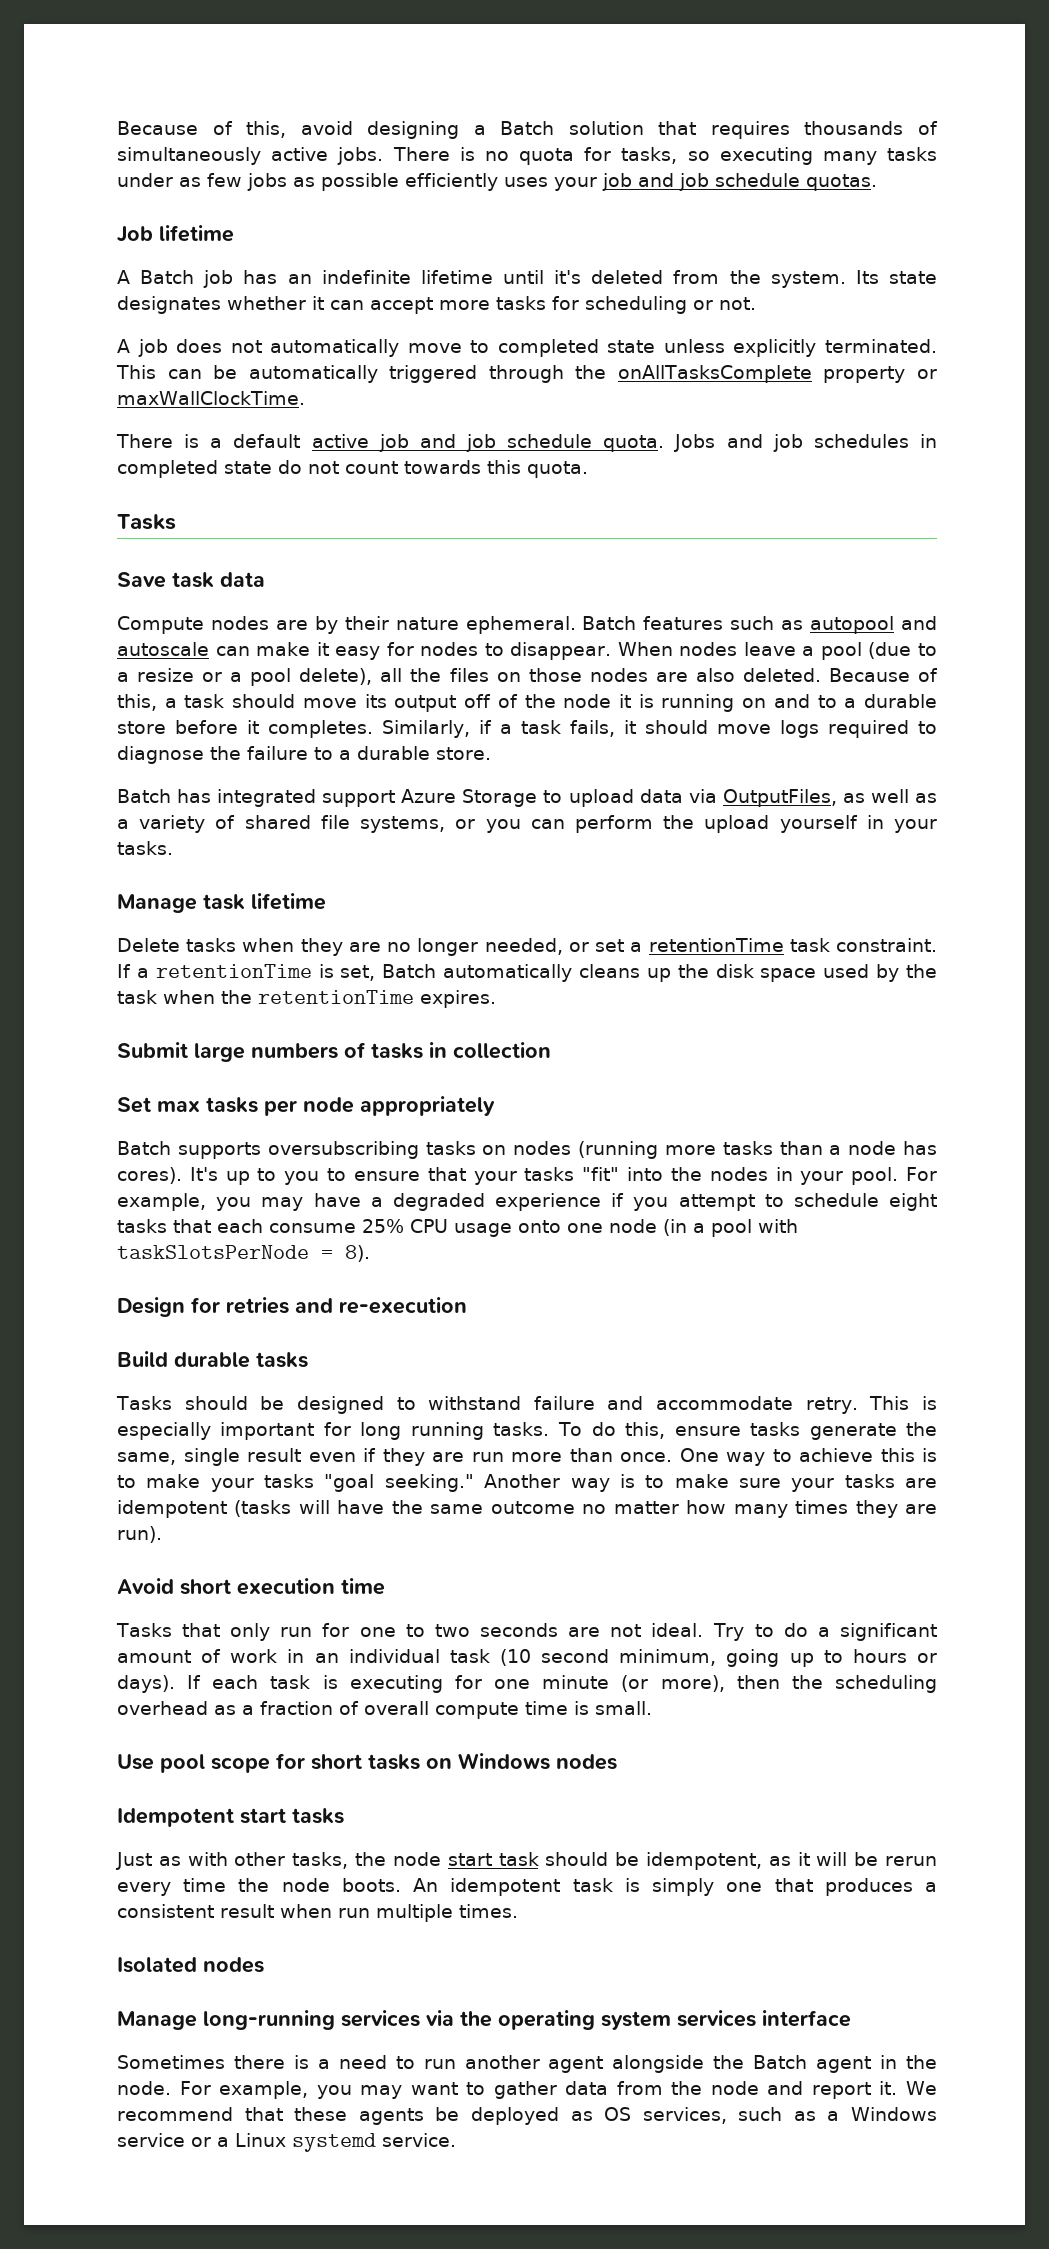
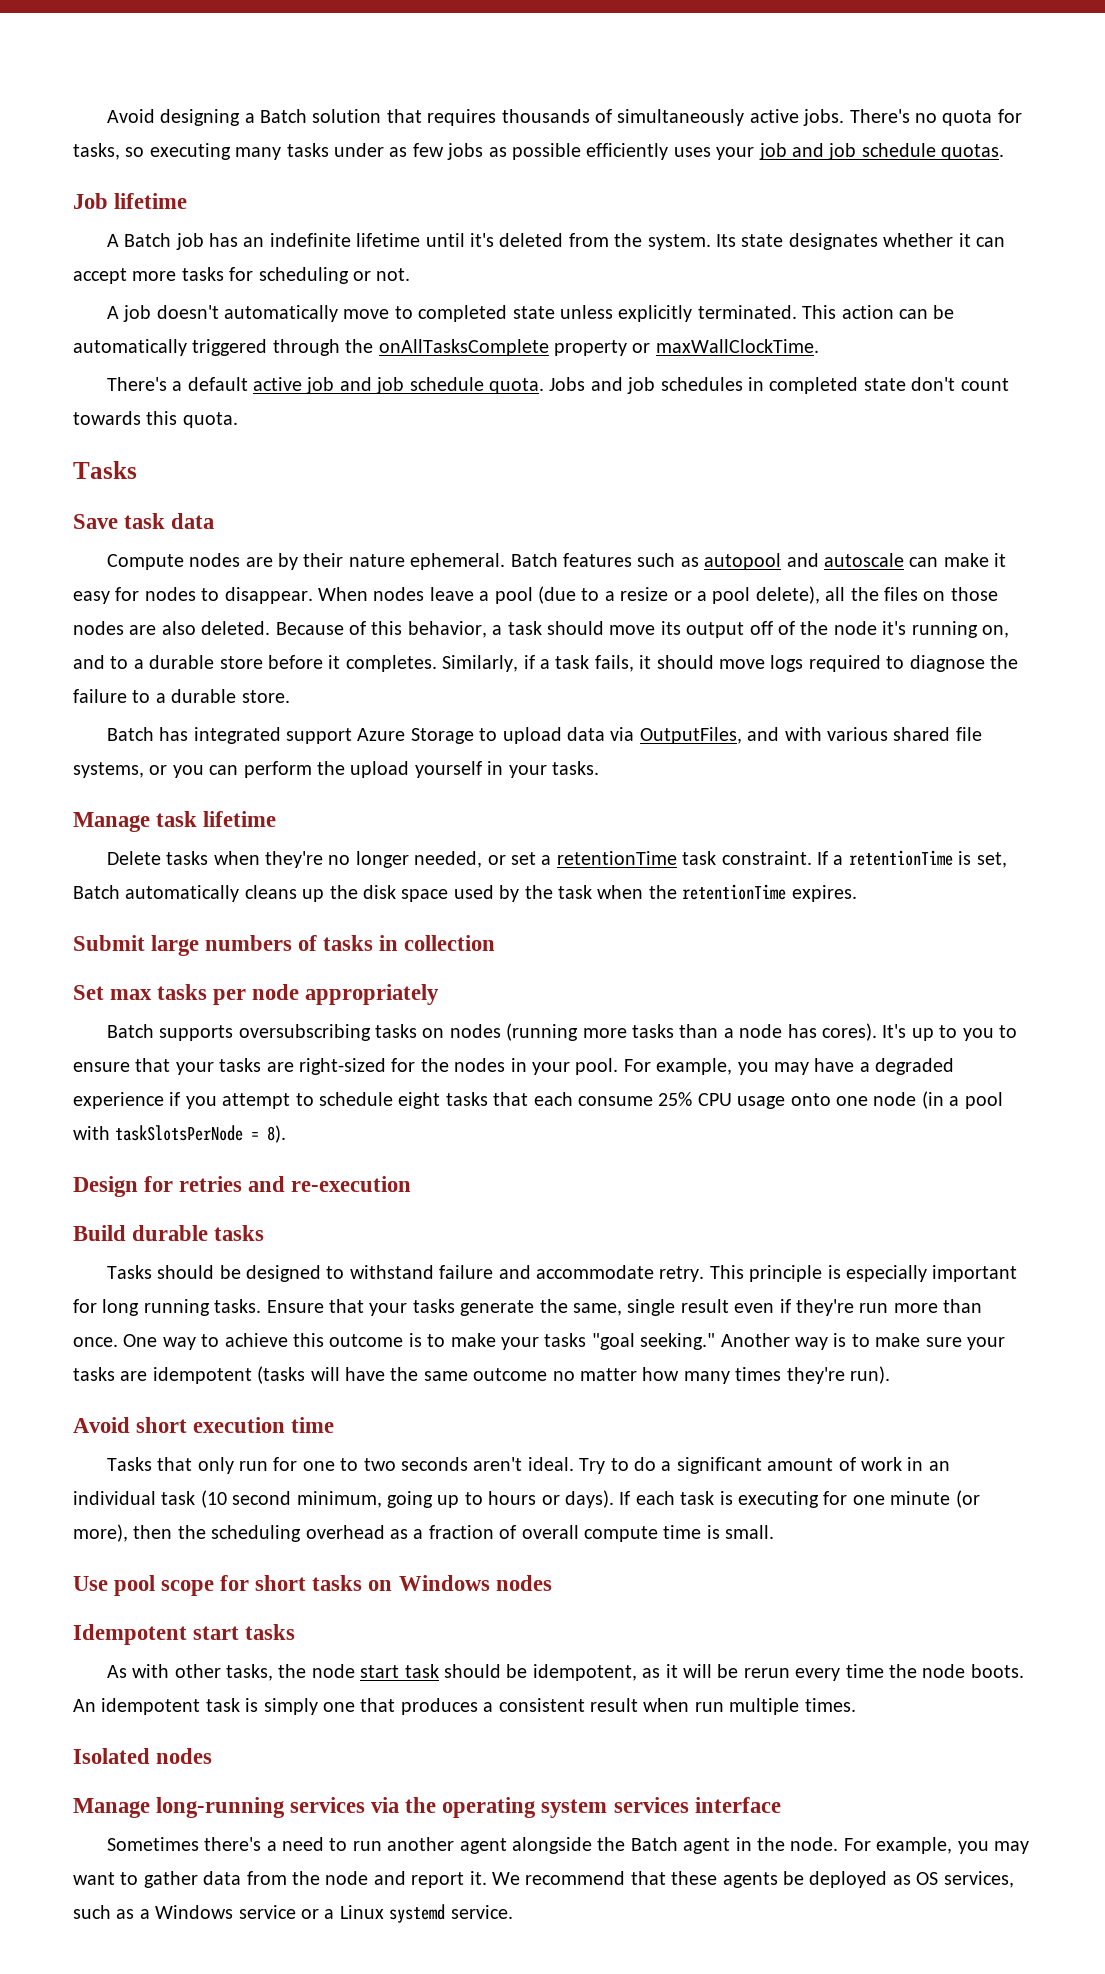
- Because of this, avoid designing a Batch solution that requires thousands of simultaneously active jobs.
+ Avoid designing a Batch solution that requires thousands of simultaneously active jobs.
- There is no quota for tasks, so executing many tasks under as few jobs as possible efficiently uses your job and job schedule quotas.
+ There's no quota for tasks, so executing many tasks under as few jobs as possible efficiently uses your job and job schedule quotas.
- A job does not automatically move to completed state unless explicitly terminated.
+ A job doesn't automatically move to completed state unless explicitly terminated.
- This can be automatically triggered through the onAllTasksComplete property or maxWallClockTime.
+ This action can be automatically triggered through the onAllTasksComplete property or maxWallClockTime.
- There is a default active job and job schedule quota.
+ There's a default active job and job schedule quota.
- Jobs and job schedules in completed state do not count towards this quota.
+ Jobs and job schedules in completed state don't count towards this quota.
- Because of this, a task should move its output off of the node it is running on and to a durable store before it completes.
+ Because of this behavior, a task should move its output off of the node it's running on, and to a durable store before it completes.
- Batch has integrated support Azure Storage to upload data via OutputFiles, as well as a variety of shared file systems, or you can perform the upload yourself in your tasks.
+ Batch has integrated support Azure Storage to upload data via OutputFiles, and with various shared file systems, or you can perform the upload yourself in your tasks.
- Delete tasks when they are no longer needed, or set a retentionTime task constraint.
+ Delete tasks when they're no longer needed, or set a retentionTime task constraint.
- It's up to you to ensure that your tasks "fit" into the nodes in your pool.
+ It's up to you to ensure that your tasks are right-sized for the nodes in your pool.
- This is especially important for long running tasks.
+ This principle is especially important for long running tasks.
- To do this, ensure tasks generate the same, single result even if they are run more than once.
+ Ensure that your tasks generate the same, single result even if they're run more than once.
- One way to achieve this is to make your tasks "goal seeking."
+ One way to achieve this outcome is to make your tasks "goal seeking."
- Another way is to make sure your tasks are idempotent (tasks will have the same outcome no matter how many times they are run).
+ Another way is to make sure your tasks are idempotent (tasks will have the same outcome no matter how many times they're run).
- Tasks that only run for one to two seconds are not ideal.
+ Tasks that only run for one to two seconds aren't ideal.
- Just as with other tasks, the node start task should be idempotent, as it will be rerun every time the node boots.
+ As with other tasks, the node start task should be idempotent, as it will be rerun every time the node boots.
- Sometimes there is a need to run another agent alongside the Batch agent in the node.
+ Sometimes there's a need to run another agent alongside the Batch agent in the node.

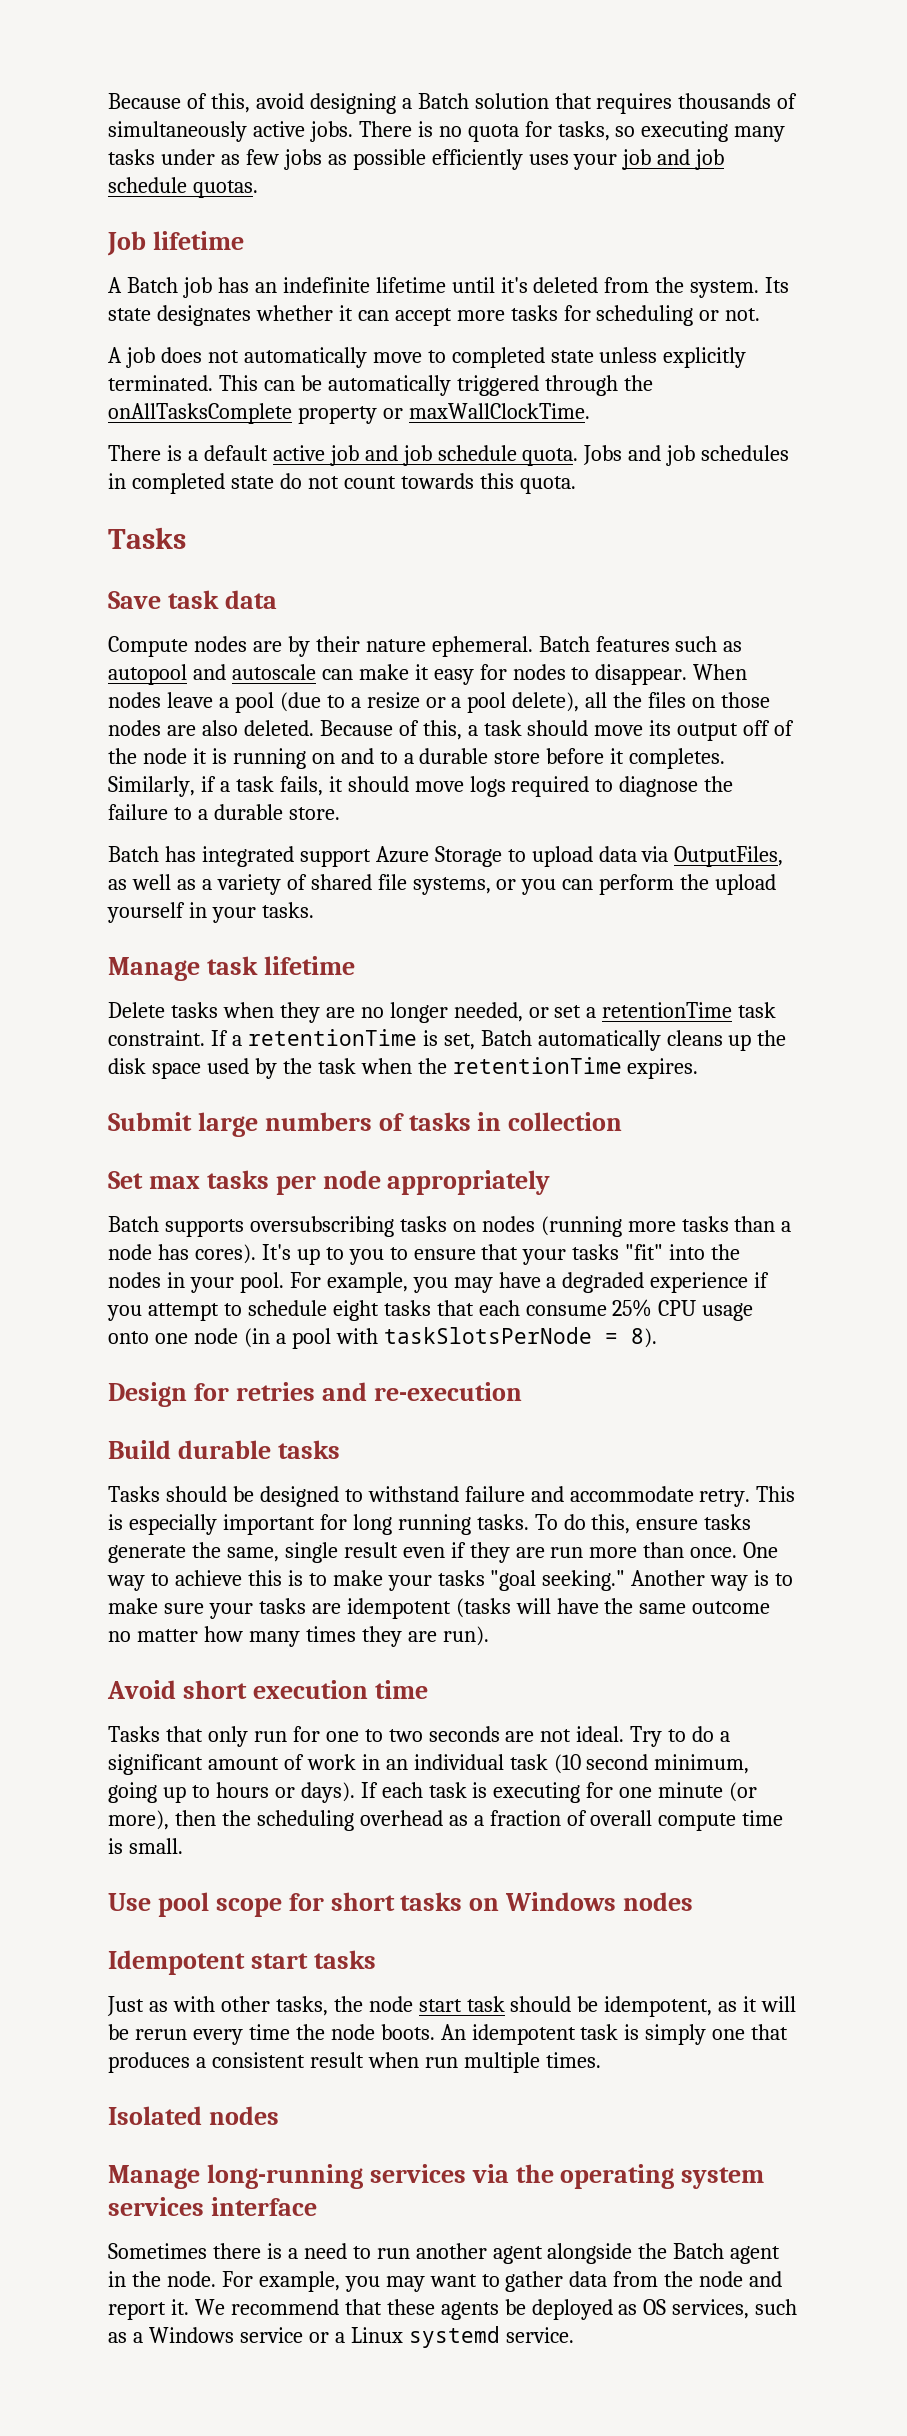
- Avoid designing a Batch solution that requires thousands of simultaneously active jobs.
+ Because of this, avoid designing a Batch solution that requires thousands of simultaneously active jobs.
- There's no quota for tasks, so executing many tasks under as few jobs as possible efficiently uses your job and job schedule quotas.
+ There is no quota for tasks, so executing many tasks under as few jobs as possible efficiently uses your job and job schedule quotas.
- A job doesn't automatically move to completed state unless explicitly terminated.
+ A job does not automatically move to completed state unless explicitly terminated.
- This action can be automatically triggered through the onAllTasksComplete property or maxWallClockTime.
+ This can be automatically triggered through the onAllTasksComplete property or maxWallClockTime.
- There's a default active job and job schedule quota.
+ There is a default active job and job schedule quota.
- Jobs and job schedules in completed state don't count towards this quota.
+ Jobs and job schedules in completed state do not count towards this quota.
- Because of this behavior, a task should move its output off of the node it's running on, and to a durable store before it completes.
+ Because of this, a task should move its output off of the node it is running on and to a durable store before it completes.
- Batch has integrated support Azure Storage to upload data via OutputFiles, and with various shared file systems, or you can perform the upload yourself in your tasks.
+ Batch has integrated support Azure Storage to upload data via OutputFiles, as well as a variety of shared file systems, or you can perform the upload yourself in your tasks.
- Delete tasks when they're no longer needed, or set a retentionTime task constraint.
+ Delete tasks when they are no longer needed, or set a retentionTime task constraint.
- It's up to you to ensure that your tasks are right-sized for the nodes in your pool.
+ It's up to you to ensure that your tasks "fit" into the nodes in your pool.
- This principle is especially important for long running tasks.
+ This is especially important for long running tasks.
- Ensure that your tasks generate the same, single result even if they're run more than once.
+ To do this, ensure tasks generate the same, single result even if they are run more than once.
- One way to achieve this outcome is to make your tasks "goal seeking."
+ One way to achieve this is to make your tasks "goal seeking."
- Another way is to make sure your tasks are idempotent (tasks will have the same outcome no matter how many times they're run).
+ Another way is to make sure your tasks are idempotent (tasks will have the same outcome no matter how many times they are run).
- Tasks that only run for one to two seconds aren't ideal.
+ Tasks that only run for one to two seconds are not ideal.
- As with other tasks, the node start task should be idempotent, as it will be rerun every time the node boots.
+ Just as with other tasks, the node start task should be idempotent, as it will be rerun every time the node boots.
- Sometimes there's a need to run another agent alongside the Batch agent in the node.
+ Sometimes there is a need to run another agent alongside the Batch agent in the node.

